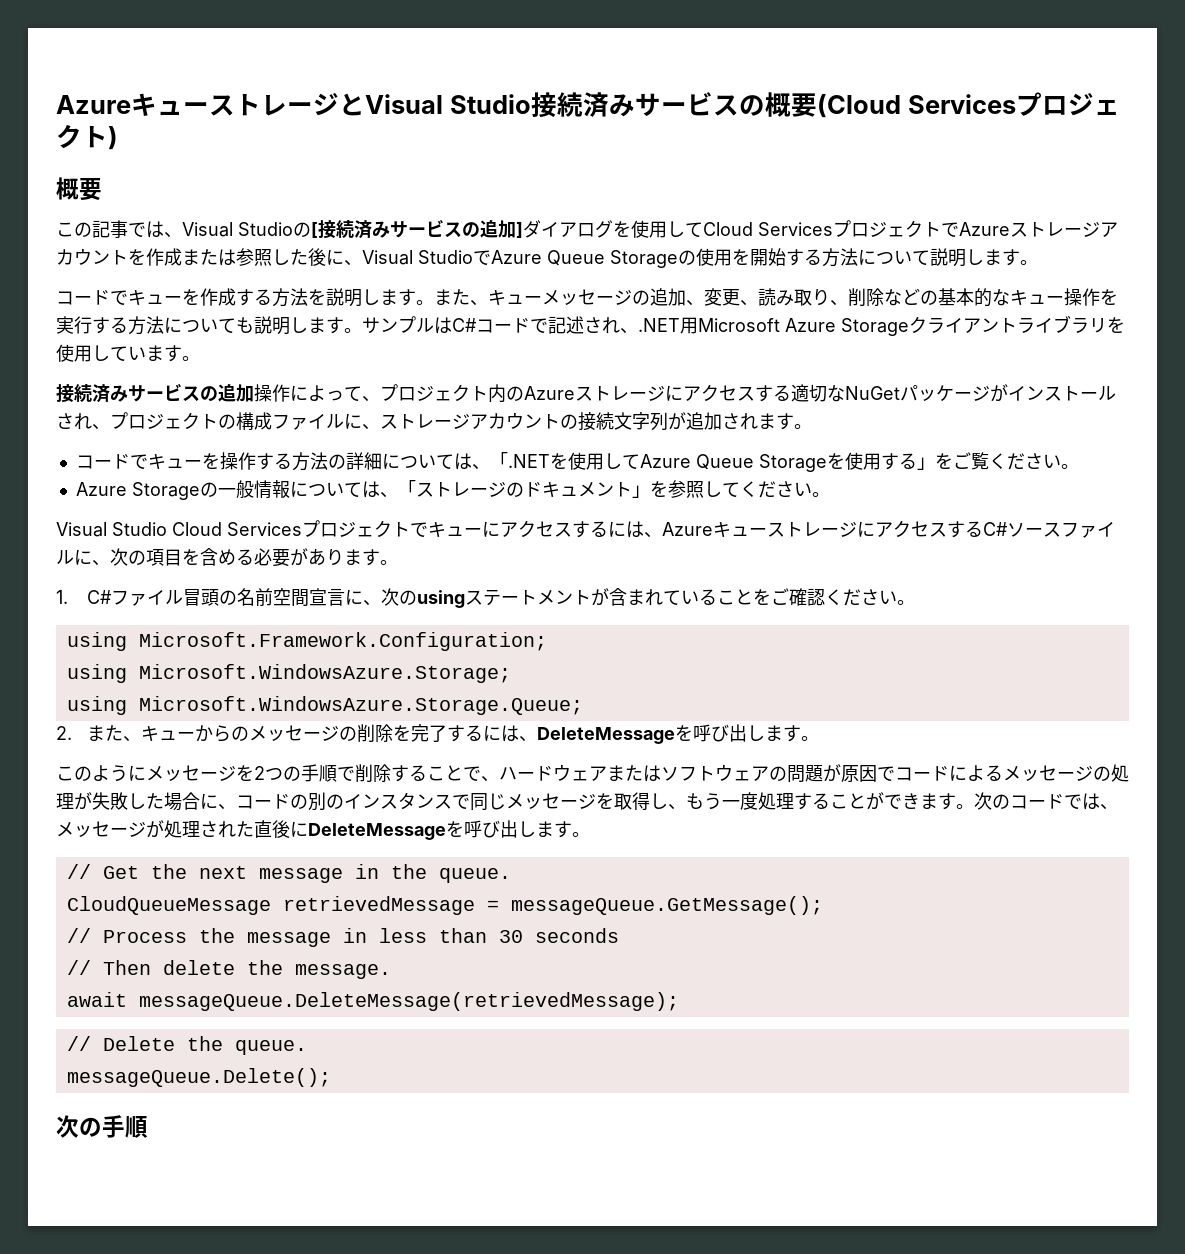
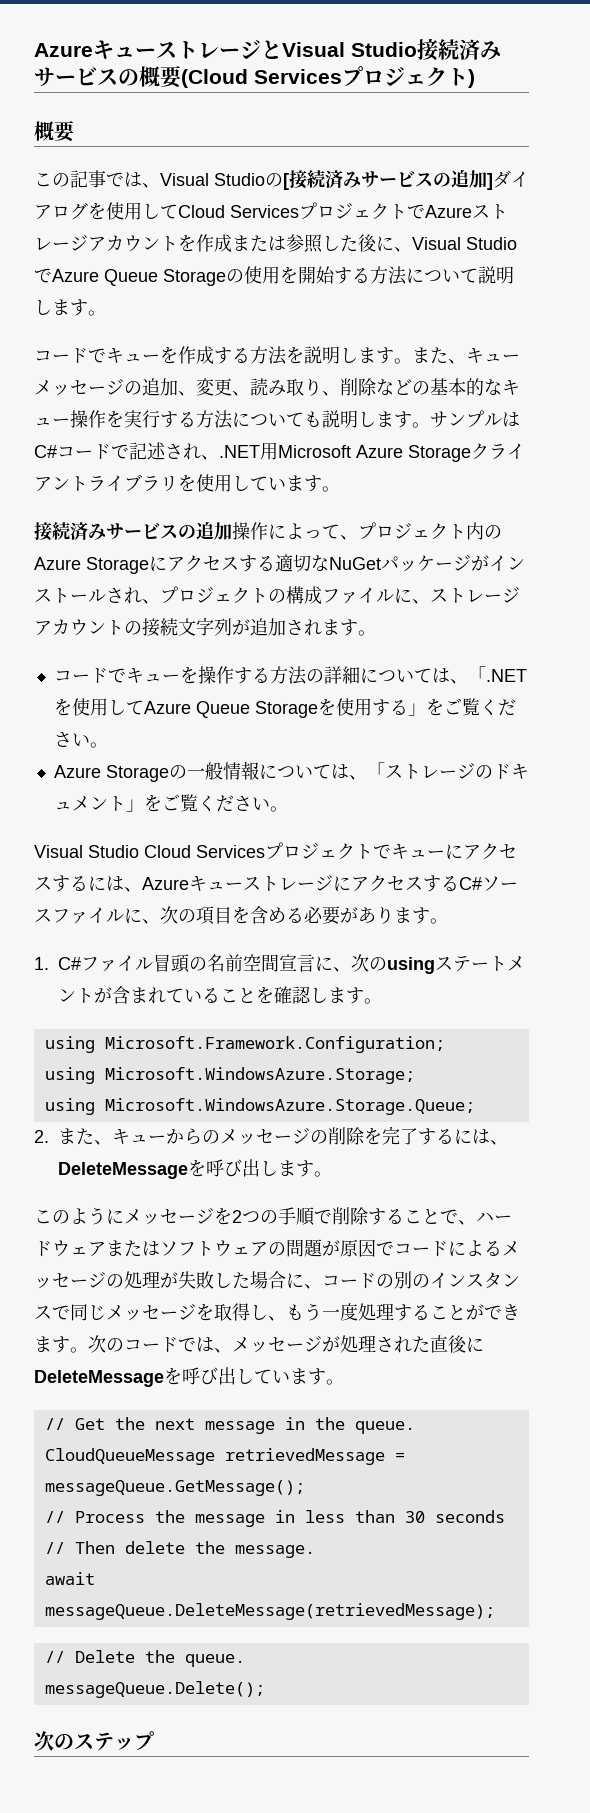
- 接続済みサービスの追加操作によって、プロジェクト内のAzureストレージにアクセスする適切なNuGetパッケージがインストールされ、プロジェクトの構成ファイルに、ストレージアカウントの接続文字列が追加されます。
+ 接続済みサービスの追加操作によって、プロジェクト内のAzure Storageにアクセスする適切なNuGetパッケージがインストールされ、プロジェクトの構成ファイルに、ストレージアカウントの接続文字列が追加されます。
- Azure Storageの一般情報については、「ストレージのドキュメント」を参照してください。
+ Azure Storageの一般情報については、「ストレージのドキュメント」をご覧ください。
- 1. C#ファイル冒頭の名前空間宣言に、次のusingステートメントが含まれていることをご確認ください。
+ 1. C#ファイル冒頭の名前空間宣言に、次のusingステートメントが含まれていることを確認します。
- 次のコードでは、メッセージが処理された直後にDeleteMessageを呼び出します。
+ 次のコードでは、メッセージが処理された直後にDeleteMessageを呼び出しています。
- 次の手順
+ 次のステップ

